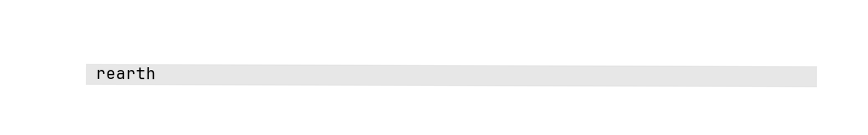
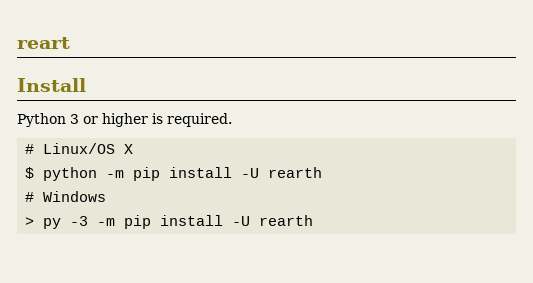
- rearth
+ reart
+ Install
+ Python 3 or higher is required.
+ # Linux/OS X
+ $ python -m pip install -U rearth
+ # Windows
+ > py -3 -m pip install -U rearth

